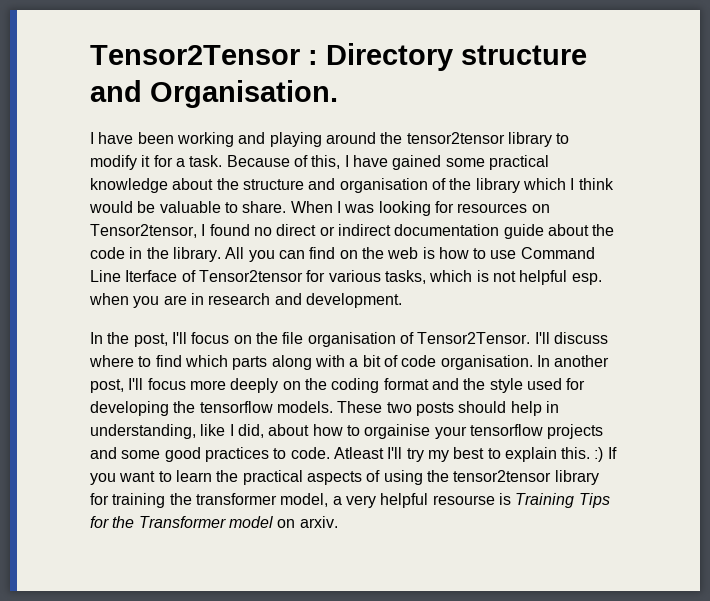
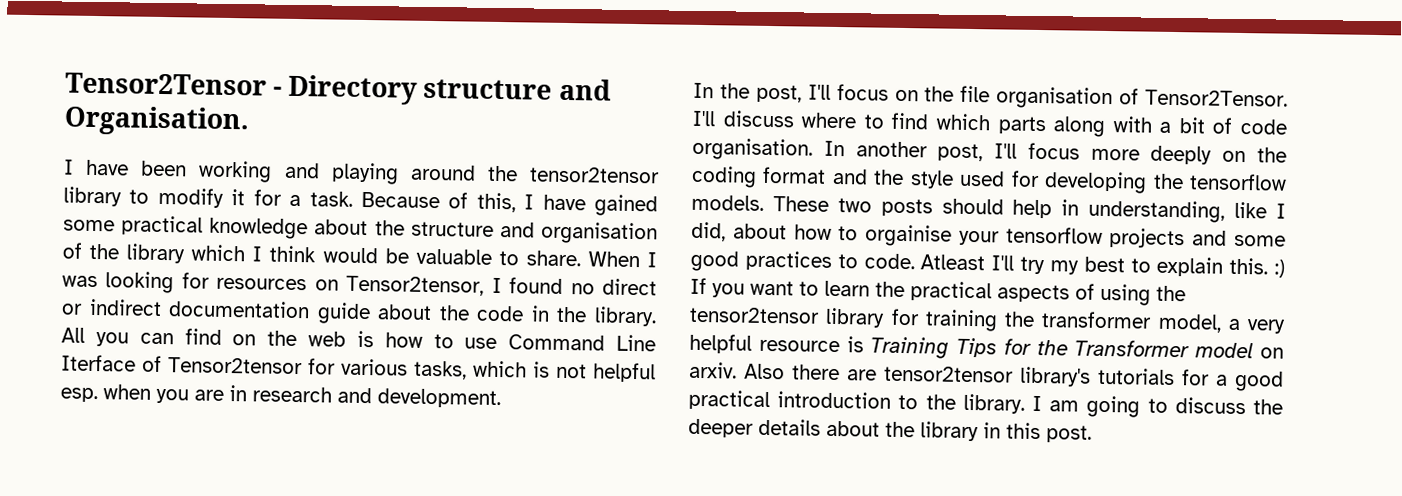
- Tensor2Tensor : Directory structure and Organisation.
+ Tensor2Tensor - Directory structure and Organisation.
- Atleast I'll try my best to explain this. :) If you want to learn the practical aspects of using the tensor2tensor library for training the transformer model, a very helpful resourse is Training Tips for the Transformer model on arxiv.
+ Atleast I'll try my best to explain this. :) If you want to learn the practical aspects of using the tensor2tensor library for training the transformer model, a very helpful resource is Training Tips for the Transformer model on arxiv.
+ Also there are tensor2tensor library's tutorials for a good practical introduction to the library. I am going to discuss the deeper details about the library in this post.

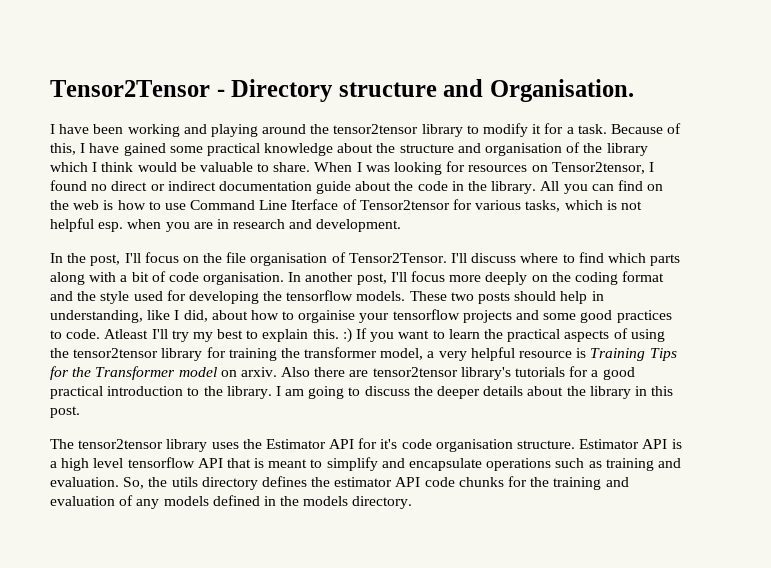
+ The tensor2tensor library uses the Estimator API for it's code organisation structure. Estimator API is a high level tensorflow API that is meant to simplify and encapsulate operations such as training and evaluation. So, the utils directory defines the estimator API code chunks for the training and evaluation of any models defined in the models directory.

